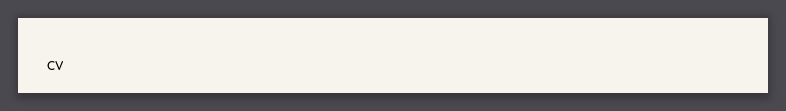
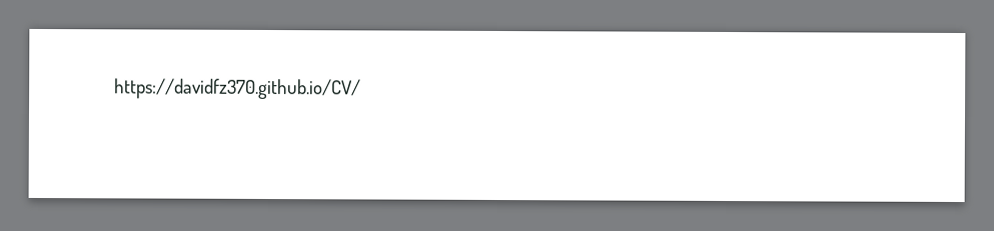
- CV
+ https://davidfz370.github.io/CV/

